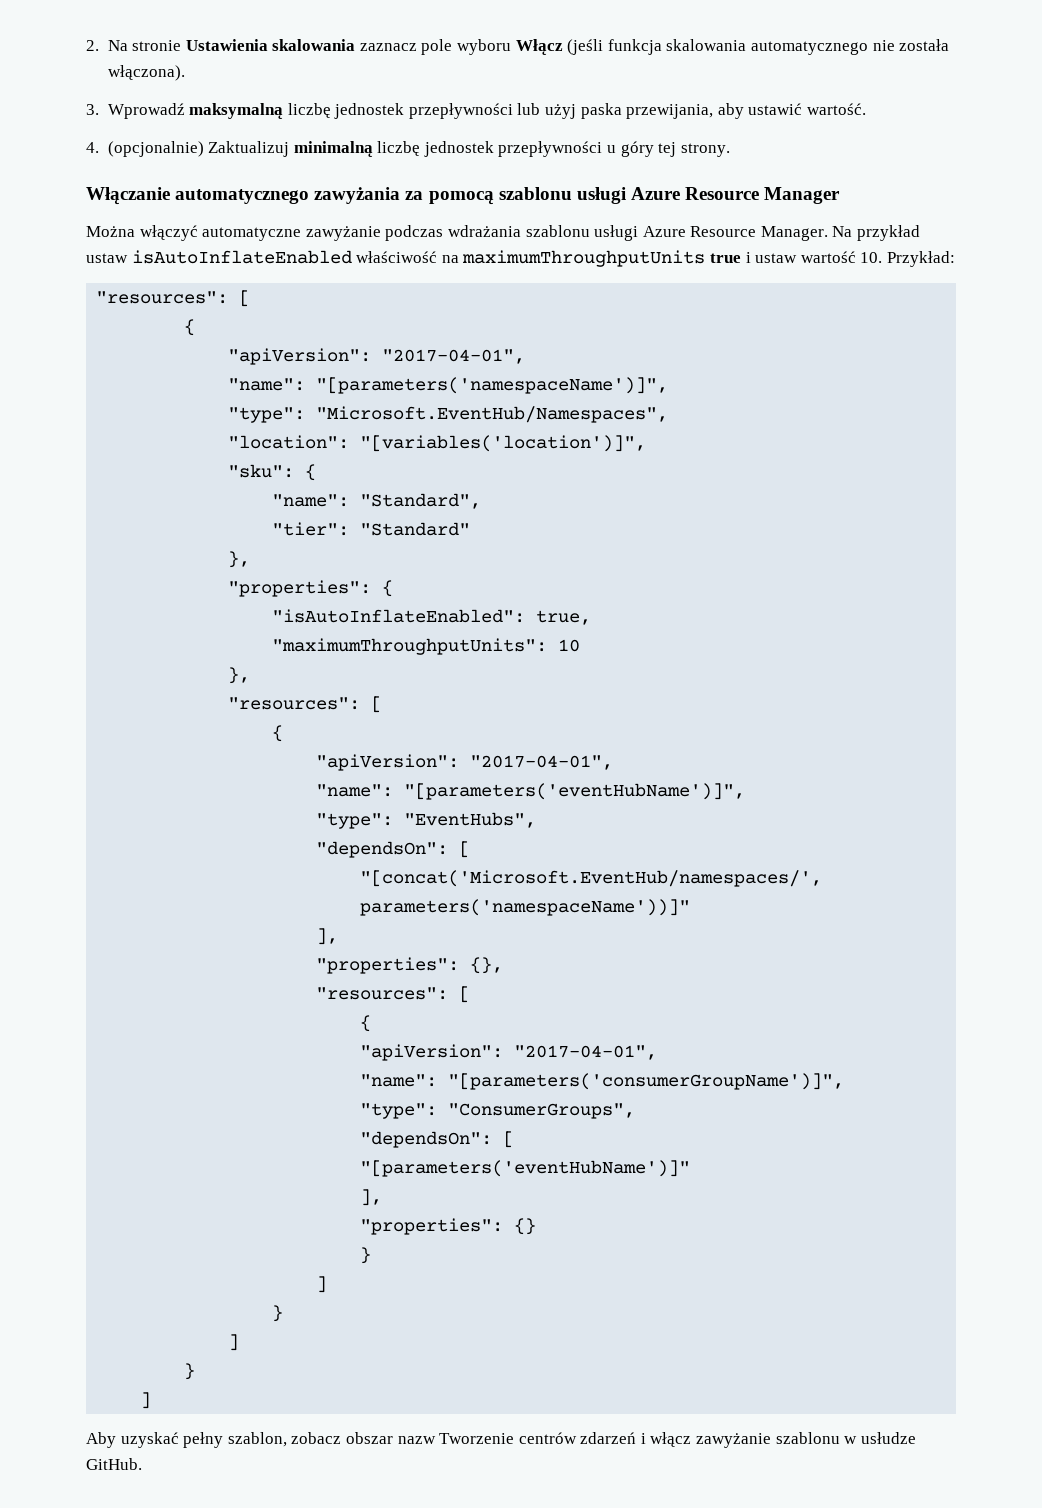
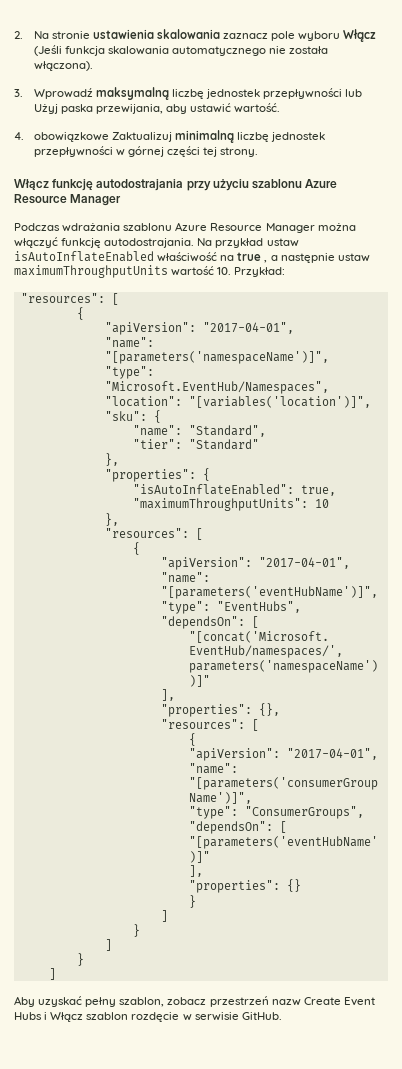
- 2. Na stronie Ustawienia skalowania zaznacz pole wyboru Włącz (jeśli funkcja skalowania automatycznego nie została włączona).
+ 2. Na stronie ustawienia skalowania zaznacz pole wyboru Włącz (Jeśli funkcja skalowania automatycznego nie została włączona).
- 3. Wprowadź maksymalną liczbę jednostek przepływności lub użyj paska przewijania, aby ustawić wartość.
+ 3. Wprowadź maksymalną liczbę jednostek przepływności lub Użyj paska przewijania, aby ustawić wartość.
- 4. (opcjonalnie) Zaktualizuj minimalną liczbę jednostek przepływności u góry tej strony.
+ 4. obowiązkowe Zaktualizuj minimalną liczbę jednostek przepływności w górnej części tej strony.
- Włączanie automatycznego zawyżania za pomocą szablonu usługi Azure Resource Manager
- Można włączyć automatyczne zawyżanie podczas wdrażania szablonu usługi Azure Resource Manager.
+ Włącz funkcję autodostrajania przy użyciu szablonu Azure Resource Manager
+ Podczas wdrażania szablonu Azure Resource Manager można włączyć funkcję autodostrajania.
- Na przykład ustaw isAutoInflateEnabled właściwość na maximumThroughputUnits true i ustaw wartość 10. Przykład:
+ Na przykład ustaw isAutoInflateEnabled właściwość na true , a następnie ustaw maximumThroughputUnits wartość 10. Przykład:
- Aby uzyskać pełny szablon, zobacz obszar nazw Tworzenie centrów zdarzeń i włącz zawyżanie szablonu w usłudze GitHub.
+ Aby uzyskać pełny szablon, zobacz przestrzeń nazw Create Event Hubs i Włącz szablon rozdęcie w serwisie GitHub.

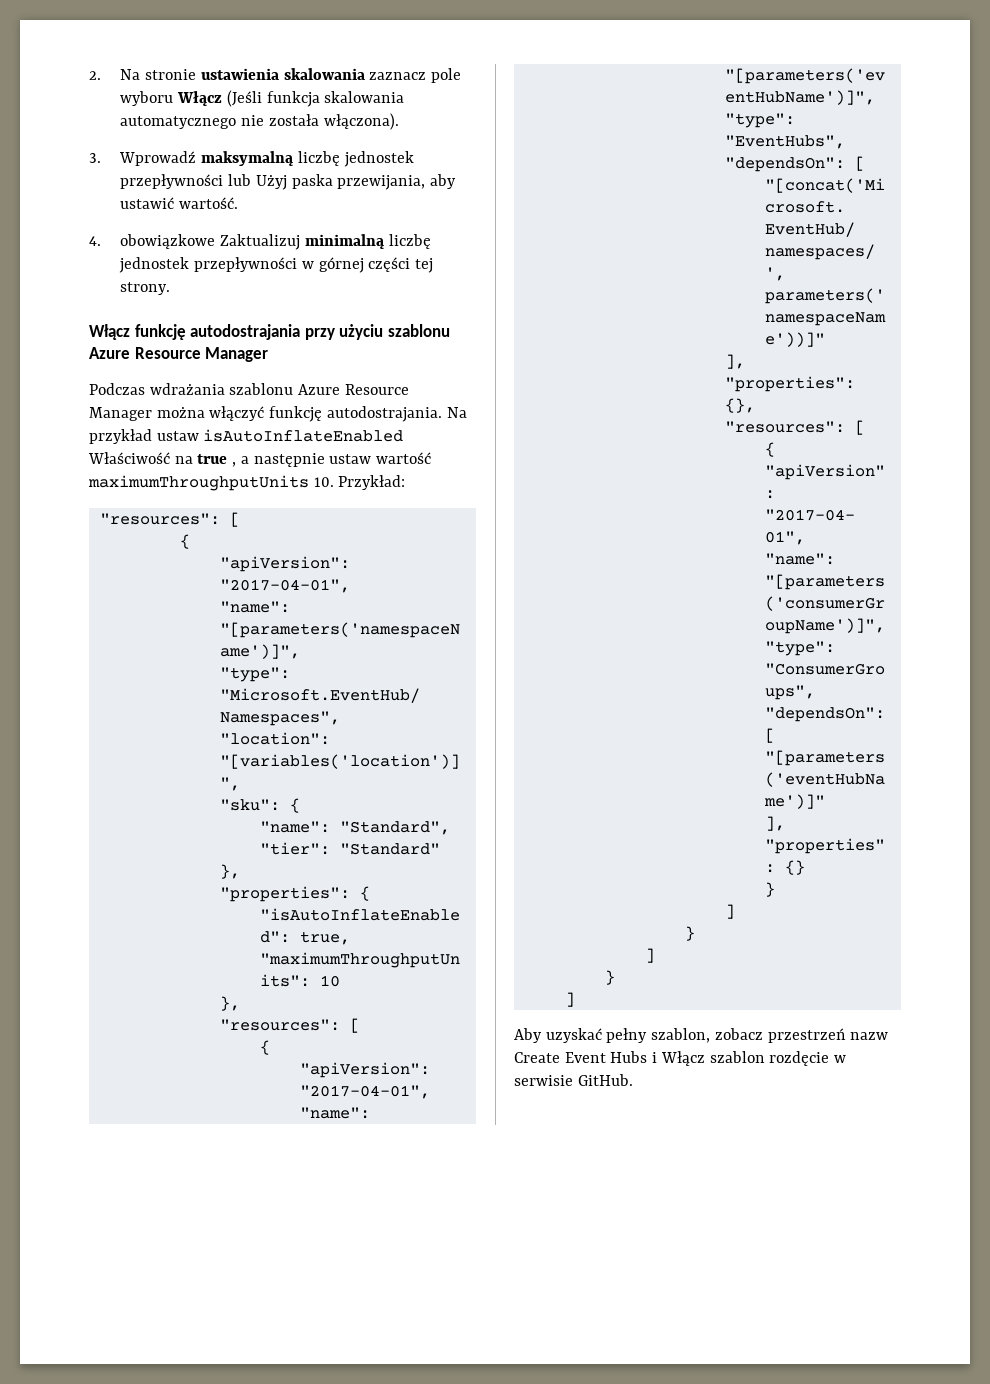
- Na przykład ustaw isAutoInflateEnabled właściwość na true , a następnie ustaw maximumThroughputUnits wartość 10. Przykład:
+ Na przykład ustaw isAutoInflateEnabled Właściwość na true , a następnie ustaw wartość maximumThroughputUnits 10. Przykład:

